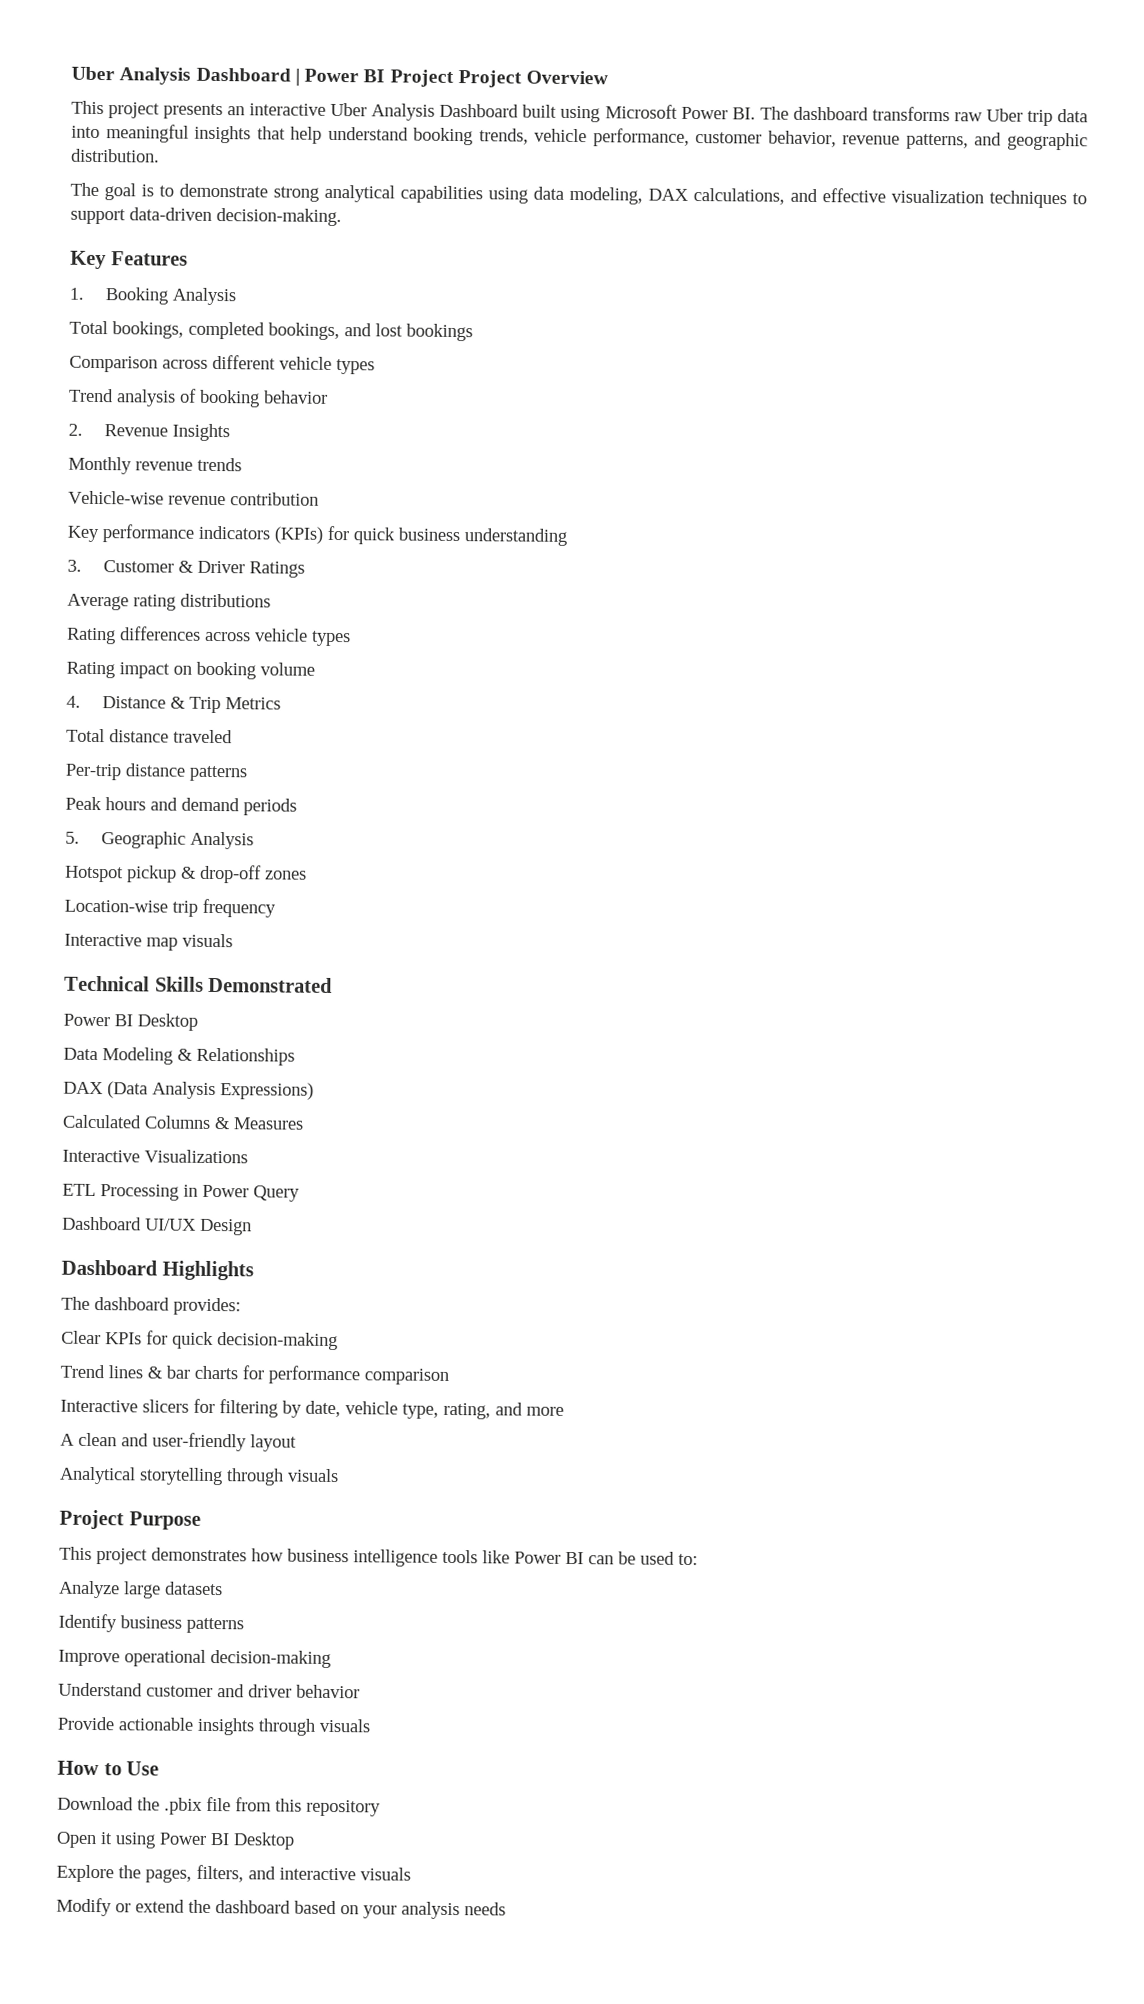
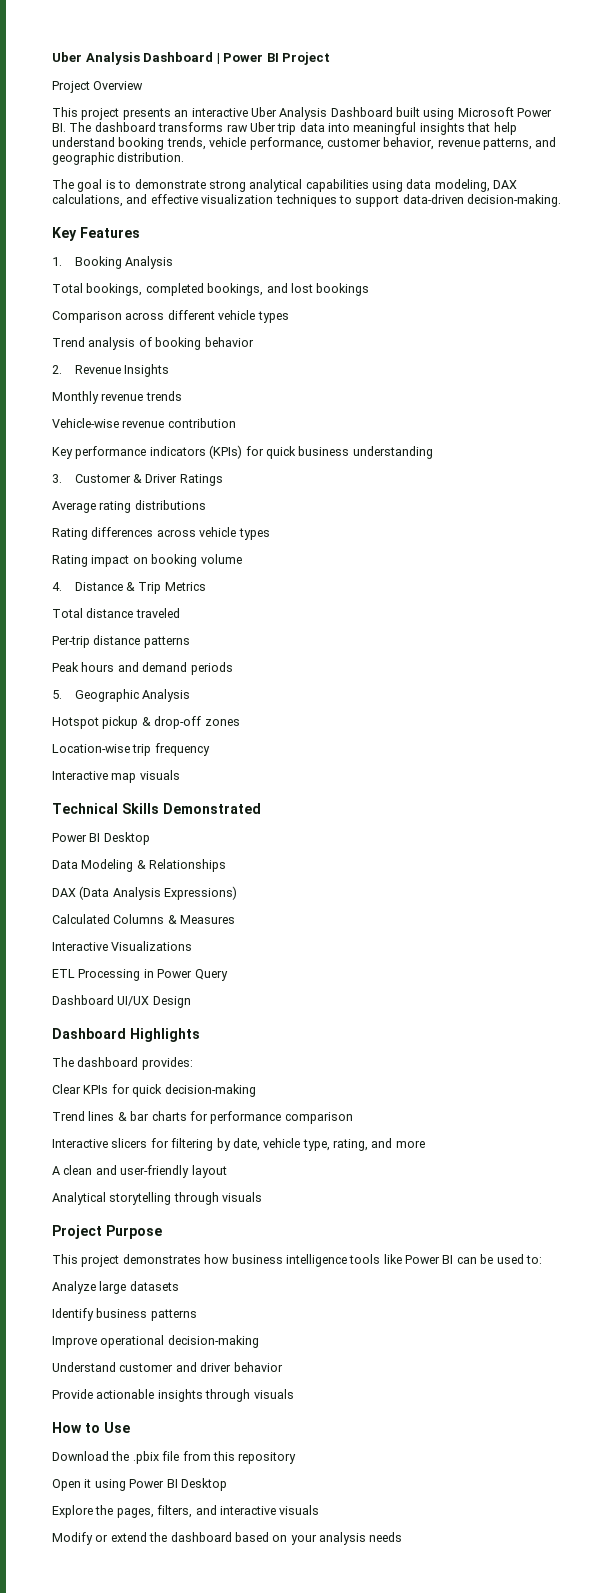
- Uber Analysis Dashboard | Power BI Project Project Overview
+ Uber Analysis Dashboard | Power BI Project
+ Project Overview

